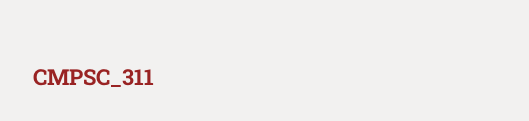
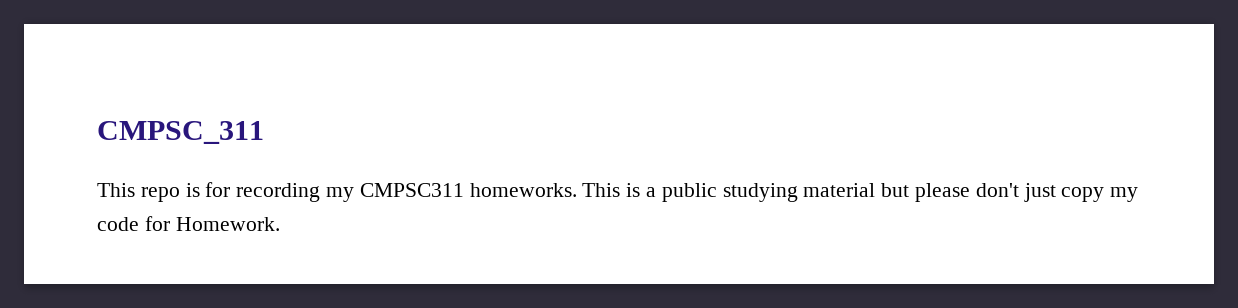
+ This repo is for recording my CMPSC311 homeworks. This is a public studying material but please don't just copy my code for Homework.

